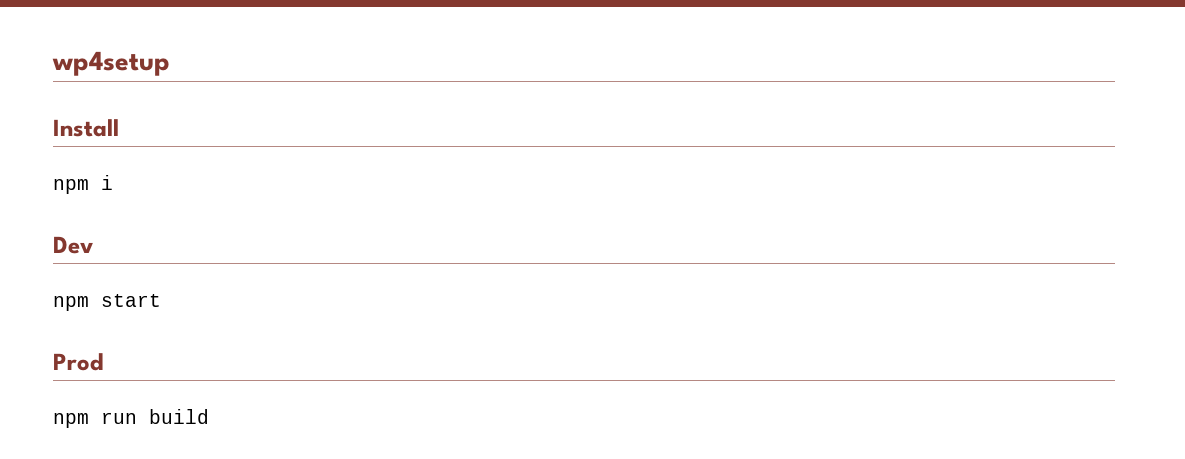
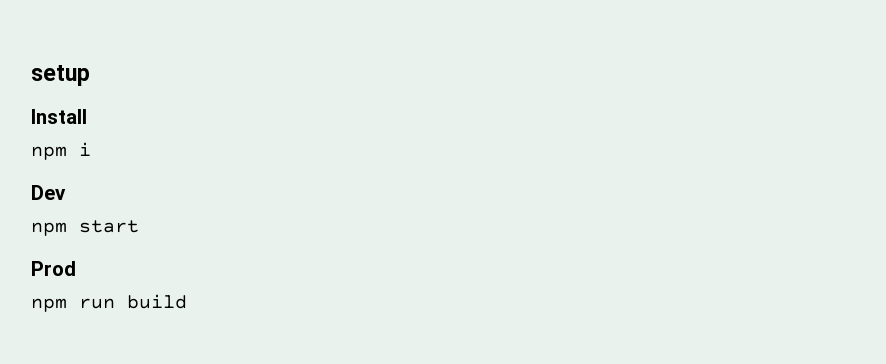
- wp4setup
+ setup

